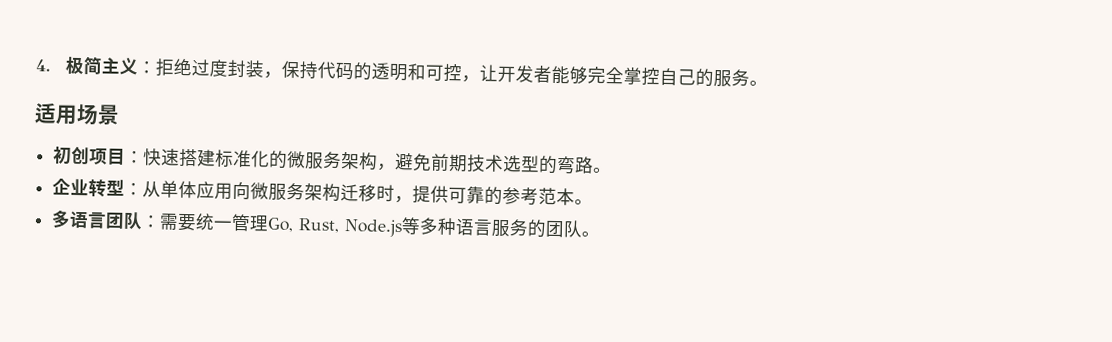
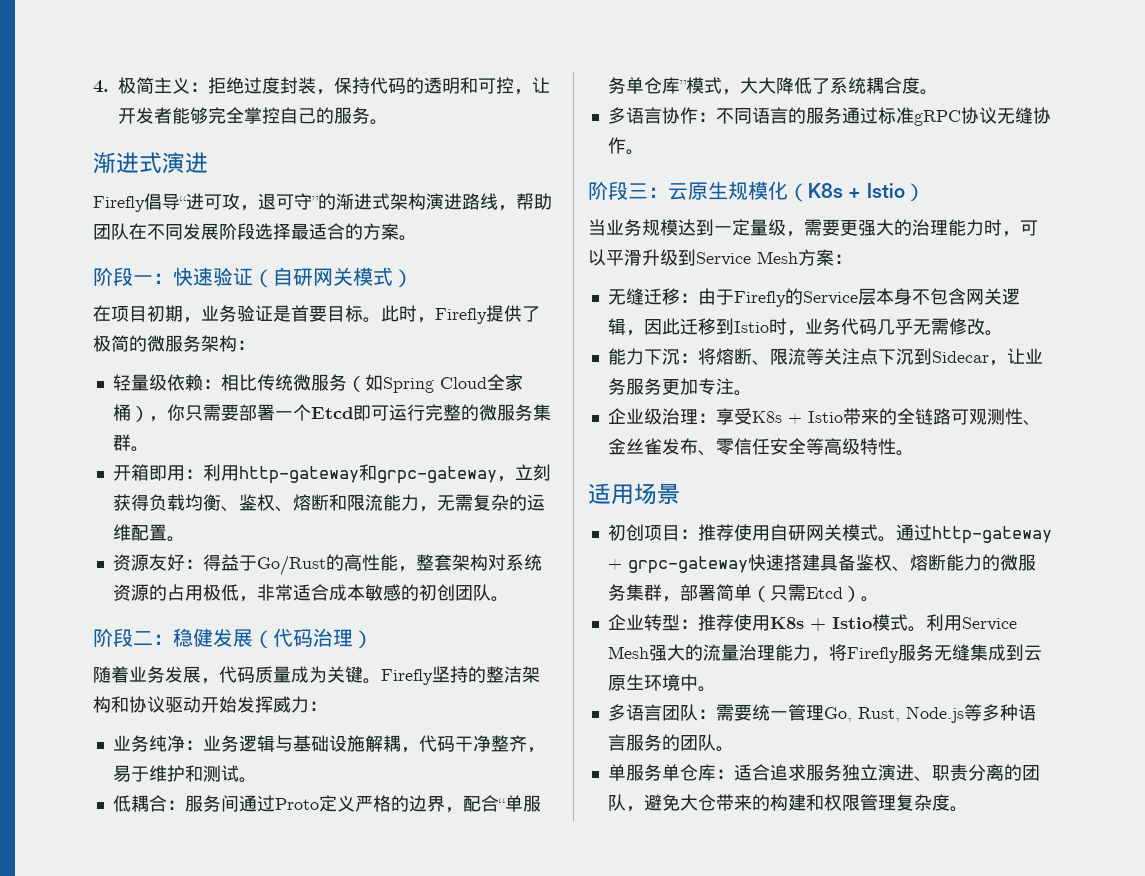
+ 渐进式演进
+ Firefly倡导“进可攻，退可守”的渐进式架构演进路线，帮助团队在不同发展阶段选择最适合的方案。
+ 阶段一：快速验证（自研网关模式）
+ 在项目初期，业务验证是首要目标。此时，Firefly提供了极简的微服务架构：
+ 轻量级依赖：相比传统微服务（如Spring Cloud全家桶），你只需要部署一个Etcd即可运行完整的微服务集群。
+ 开箱即用：利用http-gateway和grpc-gateway，立刻获得负载均衡、鉴权、熔断和限流能力，无需复杂的运维配置。
+ 资源友好：得益于Go/Rust的高性能，整套架构对系统资源的占用极低，非常适合成本敏感的初创团队。
+ 阶段二：稳健发展（代码治理）
+ 随着业务发展，代码质量成为关键。Firefly坚持的整洁架构和协议驱动开始发挥威力：
+ 业务纯净：业务逻辑与基础设施解耦，代码干净整齐，易于维护和测试。
+ 低耦合：服务间通过Proto定义严格的边界，配合“单服务单仓库”模式，大大降低了系统耦合度。
+ 多语言协作：不同语言的服务通过标准gRPC协议无缝协作。
+ 阶段三：云原生规模化（K8s + Istio）
+ 当业务规模达到一定量级，需要更强大的治理能力时，可以平滑升级到Service Mesh方案：
+ 无缝迁移：由于Firefly的Service层本身不包含网关逻辑，因此迁移到Istio时，业务代码几乎无需修改。
+ 能力下沉：将熔断、限流等关注点下沉到Sidecar，让业务服务更加专注。
+ 企业级治理：享受K8s + Istio带来的全链路可观测性、金丝雀发布、零信任安全等高级特性。
- 初创项目：快速搭建标准化的微服务架构，避免前期技术选型的弯路。
- 企业转型：从单体应用向微服务架构迁移时，提供可靠的参考范本。
+ 初创项目：推荐使用自研网关模式。通过http-gateway + grpc-gateway快速搭建具备鉴权、熔断能力的微服务集群，部署简单（只需Etcd）。
+ 企业转型：推荐使用K8s + Istio模式。利用Service Mesh强大的流量治理能力，将Firefly服务无缝集成到云原生环境中。
+ 单服务单仓库：适合追求服务独立演进、职责分离的团队，避免大仓带来的构建和权限管理复杂度。

